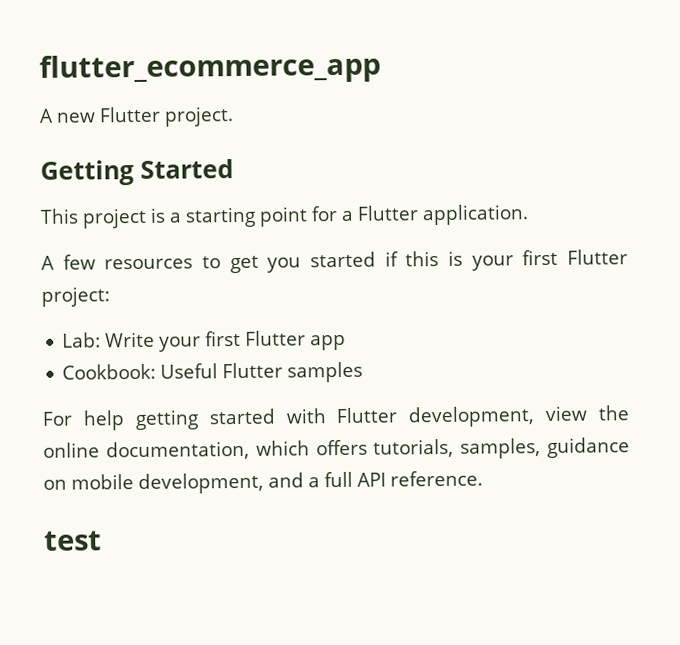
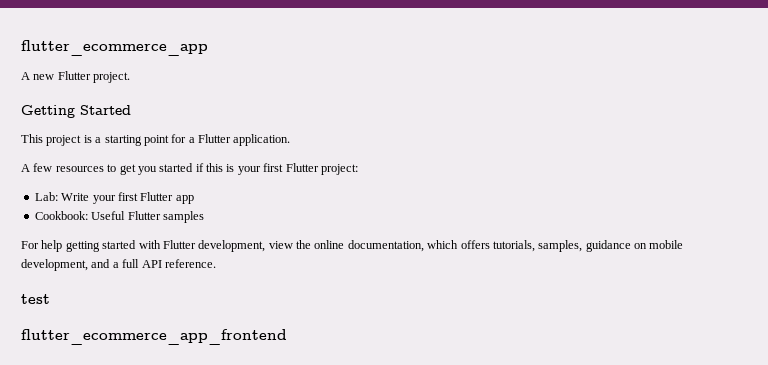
+ flutter_ecommerce_app_frontend

